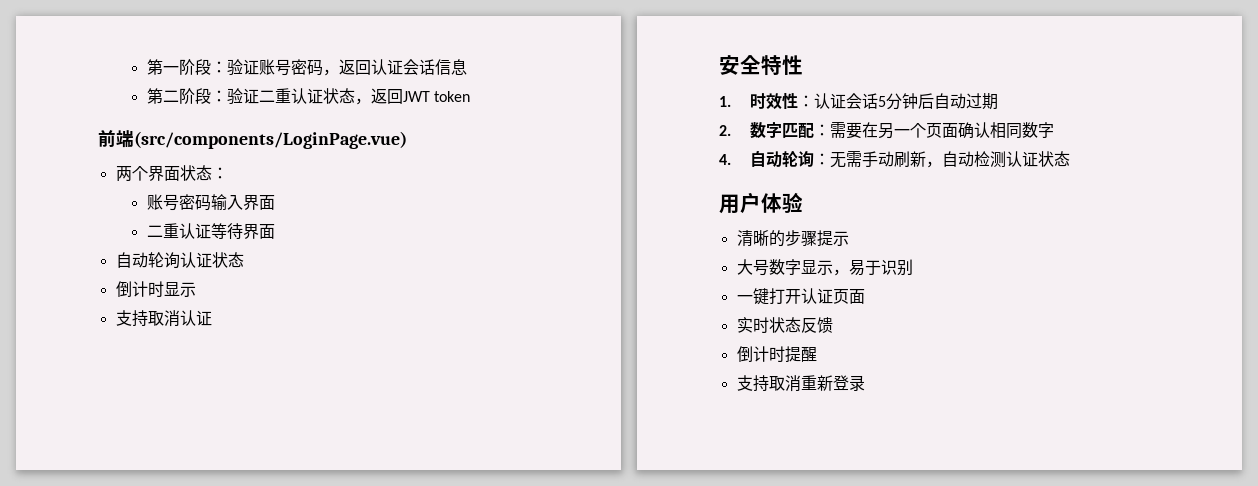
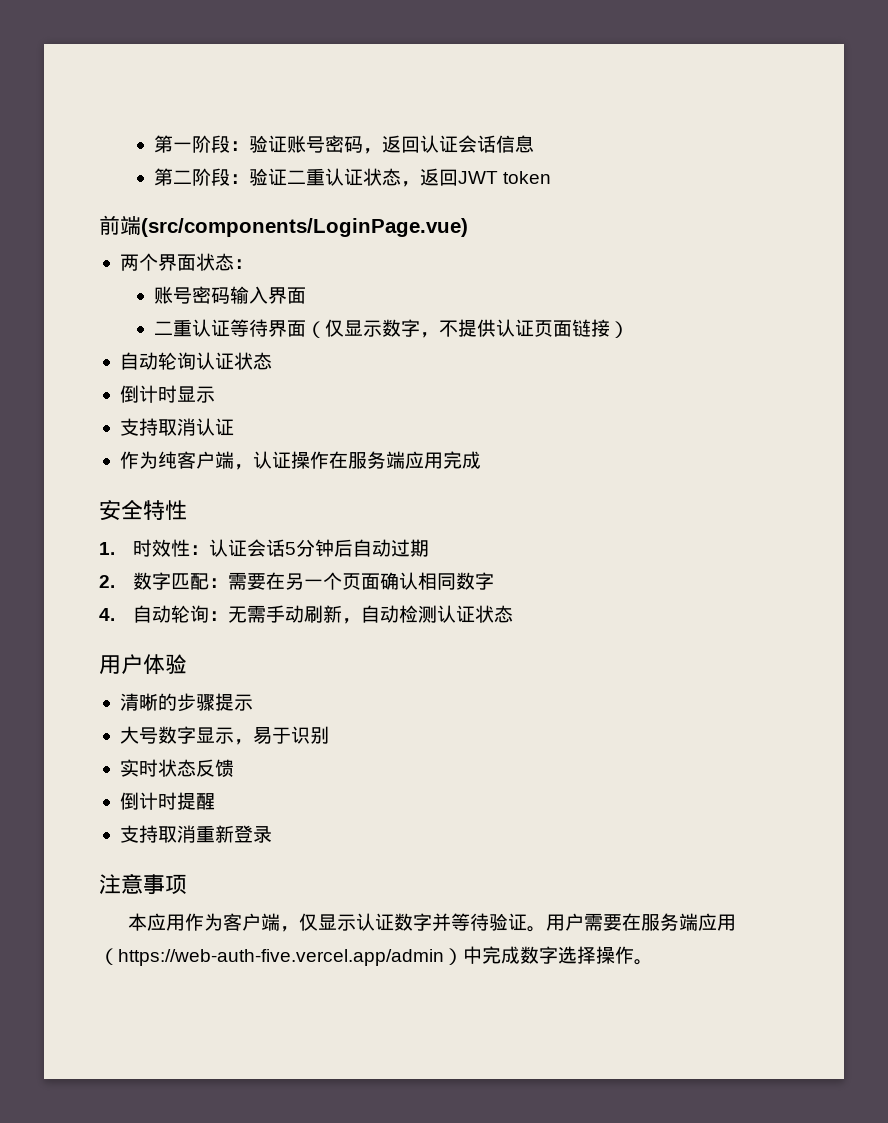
- 二重认证等待界面
+ 二重认证等待界面（仅显示数字，不提供认证页面链接）
+ 作为纯客户端，认证操作在服务端应用完成
- 一键打开认证页面
+ 注意事项
+ 本应用作为客户端，仅显示认证数字并等待验证。用户需要在服务端应用（https://web-auth-five.vercel.app/admin）中完成数字选择操作。

